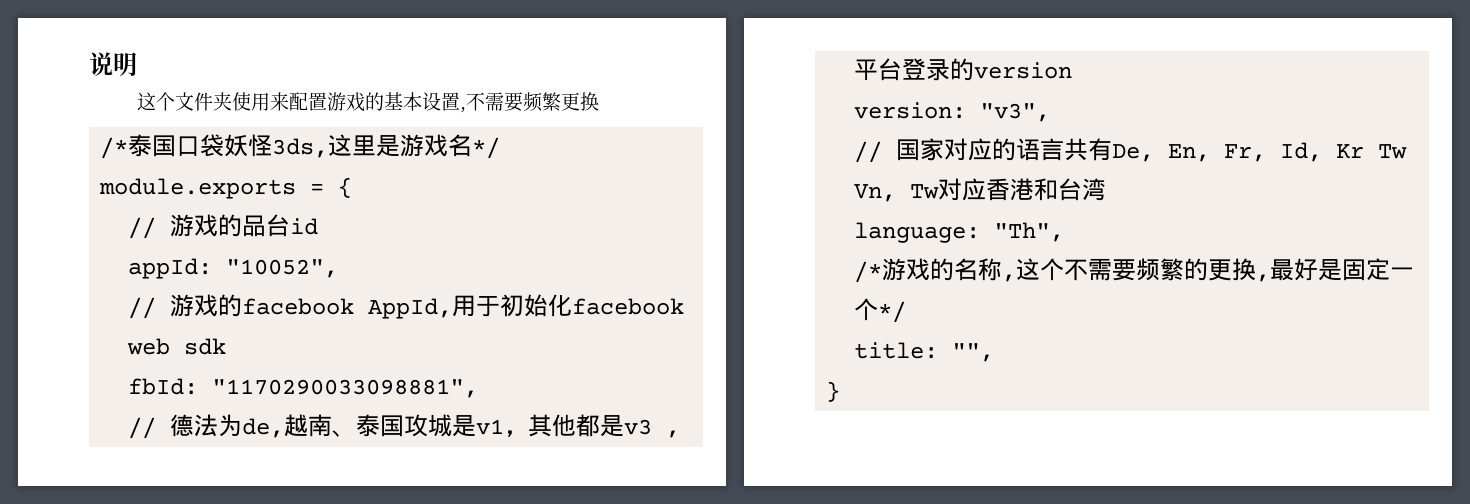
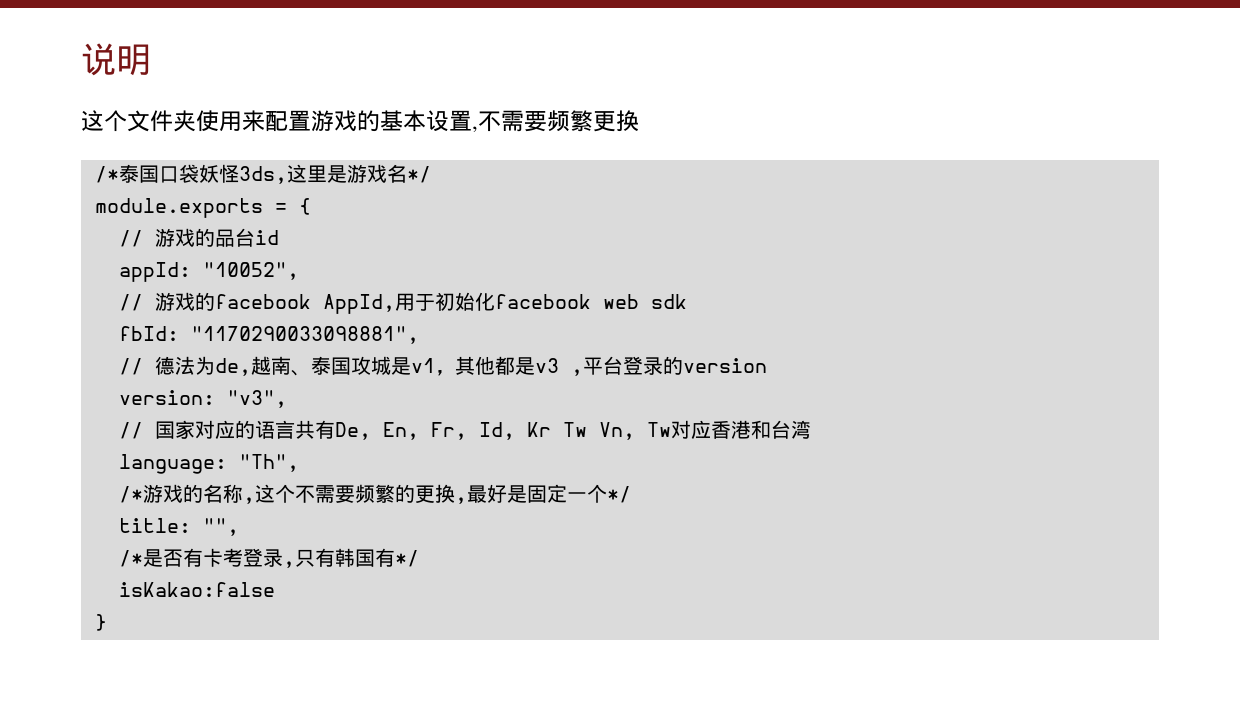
+ /*是否有卡考登录,只有韩国有*/
+ isKakao:false

